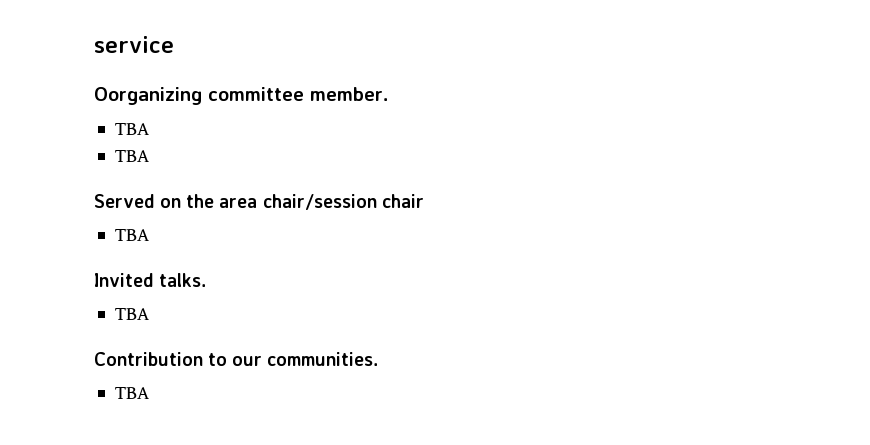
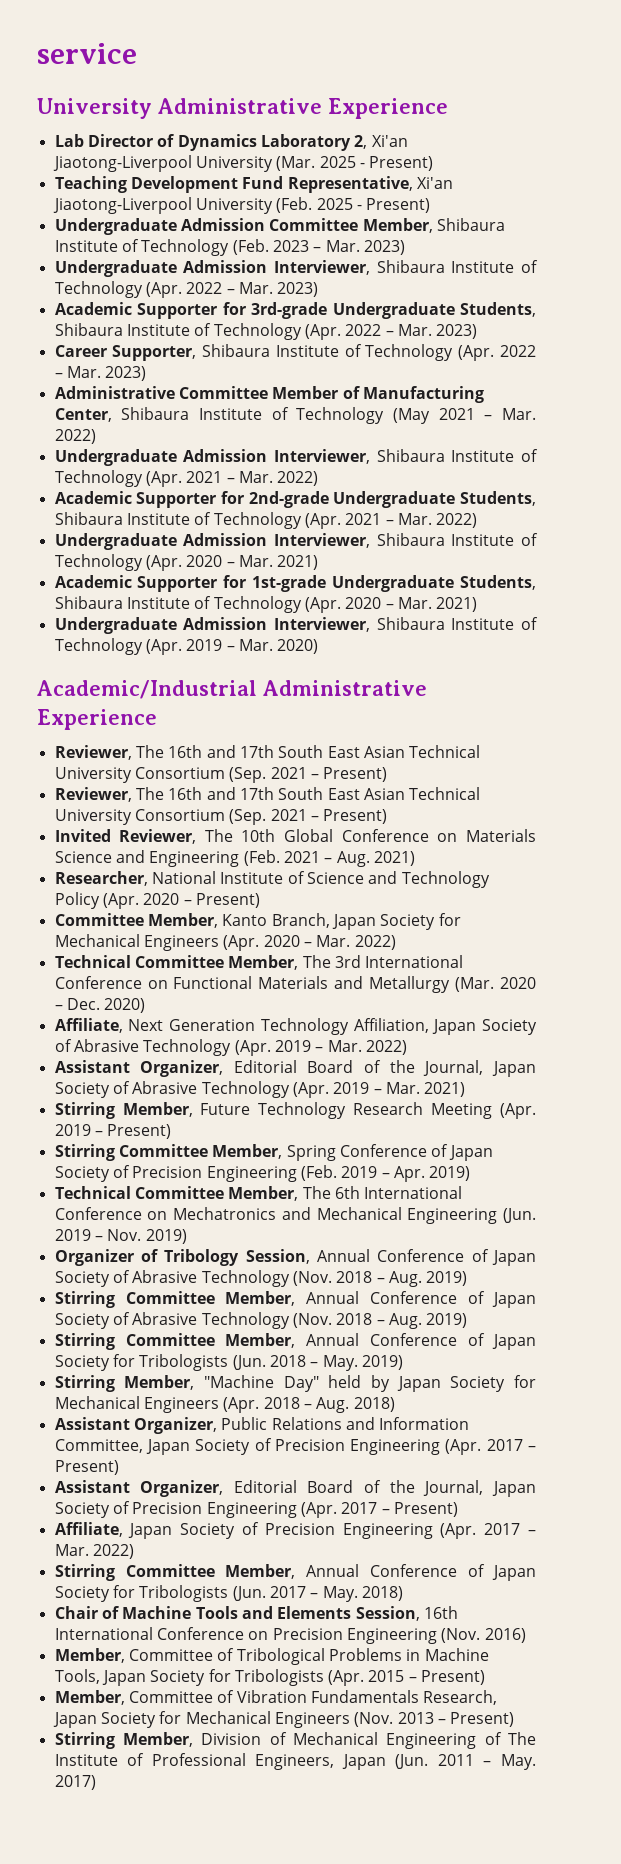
- Oorganizing committee member.
- TBA
- TBA
- Served on the area chair/session chair
- TBA
- Invited talks.
- TBA
- Contribution to our communities.
- TBA
+ University Administrative Experience
+ Lab Director of Dynamics Laboratory 2, Xi'an Jiaotong-Liverpool University (Mar. 2025 - Present)
+ Teaching Development Fund Representative, Xi'an Jiaotong-Liverpool University (Feb. 2025 - Present)
+ Undergraduate Admission Committee Member, Shibaura Institute of Technology (Feb. 2023 – Mar. 2023)
+ Undergraduate Admission Interviewer, Shibaura Institute of Technology (Apr. 2022 – Mar. 2023)
+ Academic Supporter for 3rd-grade Undergraduate Students, Shibaura Institute of Technology (Apr. 2022 – Mar. 2023)
+ Career Supporter, Shibaura Institute of Technology (Apr. 2022 – Mar. 2023)
+ Administrative Committee Member of Manufacturing Center, Shibaura Institute of Technology (May 2021 – Mar. 2022)
+ Undergraduate Admission Interviewer, Shibaura Institute of Technology (Apr. 2021 – Mar. 2022)
+ Academic Supporter for 2nd-grade Undergraduate Students, Shibaura Institute of Technology (Apr. 2021 – Mar. 2022)
+ Undergraduate Admission Interviewer, Shibaura Institute of Technology (Apr. 2020 – Mar. 2021)
+ Academic Supporter for 1st-grade Undergraduate Students, Shibaura Institute of Technology (Apr. 2020 – Mar. 2021)
+ Undergraduate Admission Interviewer, Shibaura Institute of Technology (Apr. 2019 – Mar. 2020)
+ Academic/Industrial Administrative Experience
+ Reviewer, The 16th and 17th South East Asian Technical University Consortium (Sep. 2021 – Present)
+ Reviewer, The 16th and 17th South East Asian Technical University Consortium (Sep. 2021 – Present)
+ Invited Reviewer, The 10th Global Conference on Materials Science and Engineering (Feb. 2021 – Aug. 2021)
+ Researcher, National Institute of Science and Technology Policy (Apr. 2020 – Present)
+ Committee Member, Kanto Branch, Japan Society for Mechanical Engineers (Apr. 2020 – Mar. 2022)
+ Technical Committee Member, The 3rd International Conference on Functional Materials and Metallurgy (Mar. 2020 – Dec. 2020)
+ Affiliate, Next Generation Technology Affiliation, Japan Society of Abrasive Technology (Apr. 2019 – Mar. 2022)
+ Assistant Organizer, Editorial Board of the Journal, Japan Society of Abrasive Technology (Apr. 2019 – Mar. 2021)
+ Stirring Member, Future Technology Research Meeting (Apr. 2019 – Present)
+ Stirring Committee Member, Spring Conference of Japan Society of Precision Engineering (Feb. 2019 – Apr. 2019)
+ Technical Committee Member, The 6th International Conference on Mechatronics and Mechanical Engineering (Jun. 2019 – Nov. 2019)
+ Organizer of Tribology Session, Annual Conference of Japan Society of Abrasive Technology (Nov. 2018 – Aug. 2019)
+ Stirring Committee Member, Annual Conference of Japan Society of Abrasive Technology (Nov. 2018 – Aug. 2019)
+ Stirring Committee Member, Annual Conference of Japan Society for Tribologists (Jun. 2018 – May. 2019)
+ Stirring Member, "Machine Day" held by Japan Society for Mechanical Engineers (Apr. 2018 – Aug. 2018)
+ Assistant Organizer, Public Relations and Information Committee, Japan Society of Precision Engineering (Apr. 2017 – Present)
+ Assistant Organizer, Editorial Board of the Journal, Japan Society of Precision Engineering (Apr. 2017 – Present)
+ Affiliate, Japan Society of Precision Engineering (Apr. 2017 – Mar. 2022)
+ Stirring Committee Member, Annual Conference of Japan Society for Tribologists (Jun. 2017 – May. 2018)
+ Chair of Machine Tools and Elements Session, 16th International Conference on Precision Engineering (Nov. 2016)
+ Member, Committee of Tribological Problems in Machine Tools, Japan Society for Tribologists (Apr. 2015 – Present)
+ Member, Committee of Vibration Fundamentals Research, Japan Society for Mechanical Engineers (Nov. 2013 – Present)
+ Stirring Member, Division of Mechanical Engineering of The Institute of Professional Engineers, Japan (Jun. 2011 – May. 2017)

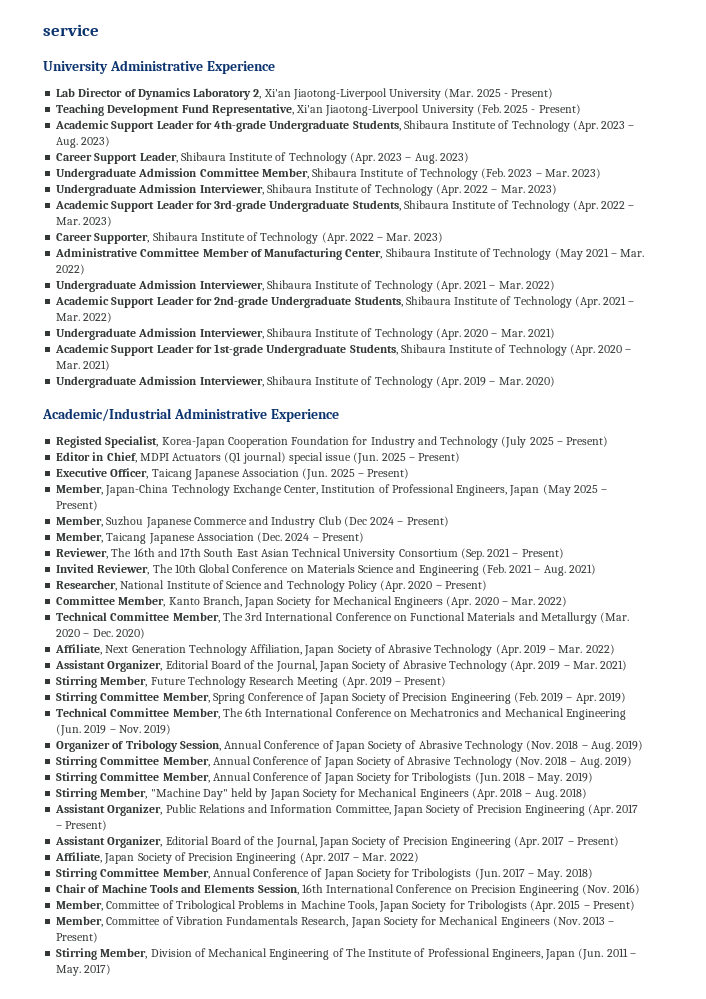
+ Academic Support Leader for 4th-grade Undergraduate Students, Shibaura Institute of Technology (Apr. 2023 – Aug. 2023)
+ Career Support Leader, Shibaura Institute of Technology (Apr. 2023 – Aug. 2023)
- Academic Supporter for 3rd-grade Undergraduate Students, Shibaura Institute of Technology (Apr. 2022 – Mar. 2023)
+ Academic Support Leader for 3rd-grade Undergraduate Students, Shibaura Institute of Technology (Apr. 2022 – Mar. 2023)
- Academic Supporter for 2nd-grade Undergraduate Students, Shibaura Institute of Technology (Apr. 2021 – Mar. 2022)
+ Academic Support Leader for 2nd-grade Undergraduate Students, Shibaura Institute of Technology (Apr. 2021 – Mar. 2022)
- Academic Supporter for 1st-grade Undergraduate Students, Shibaura Institute of Technology (Apr. 2020 – Mar. 2021)
+ Academic Support Leader for 1st-grade Undergraduate Students, Shibaura Institute of Technology (Apr. 2020 – Mar. 2021)
  Academic/Industrial Administrative Experience
- Reviewer, The 16th and 17th South East Asian Technical University Consortium (Sep. 2021 – Present)
+ Registed Specialist, Korea-Japan Cooperation Foundation for Industry and Technology (July 2025 – Present)
+ Editor in Chief, MDPI Actuators (Q1 journal) special issue (Jun. 2025 – Present)
+ Executive Officer, Taicang Japanese Association (Jun. 2025 – Present)
+ Member, Japan-China Technology Exchange Center, Institution of Professional Engineers, Japan (May 2025 – Present)
+ Member, Suzhou Japanese Commerce and Industry Club (Dec 2024 – Present)
+ Member, Taicang Japanese Association (Dec. 2024 – Present)

